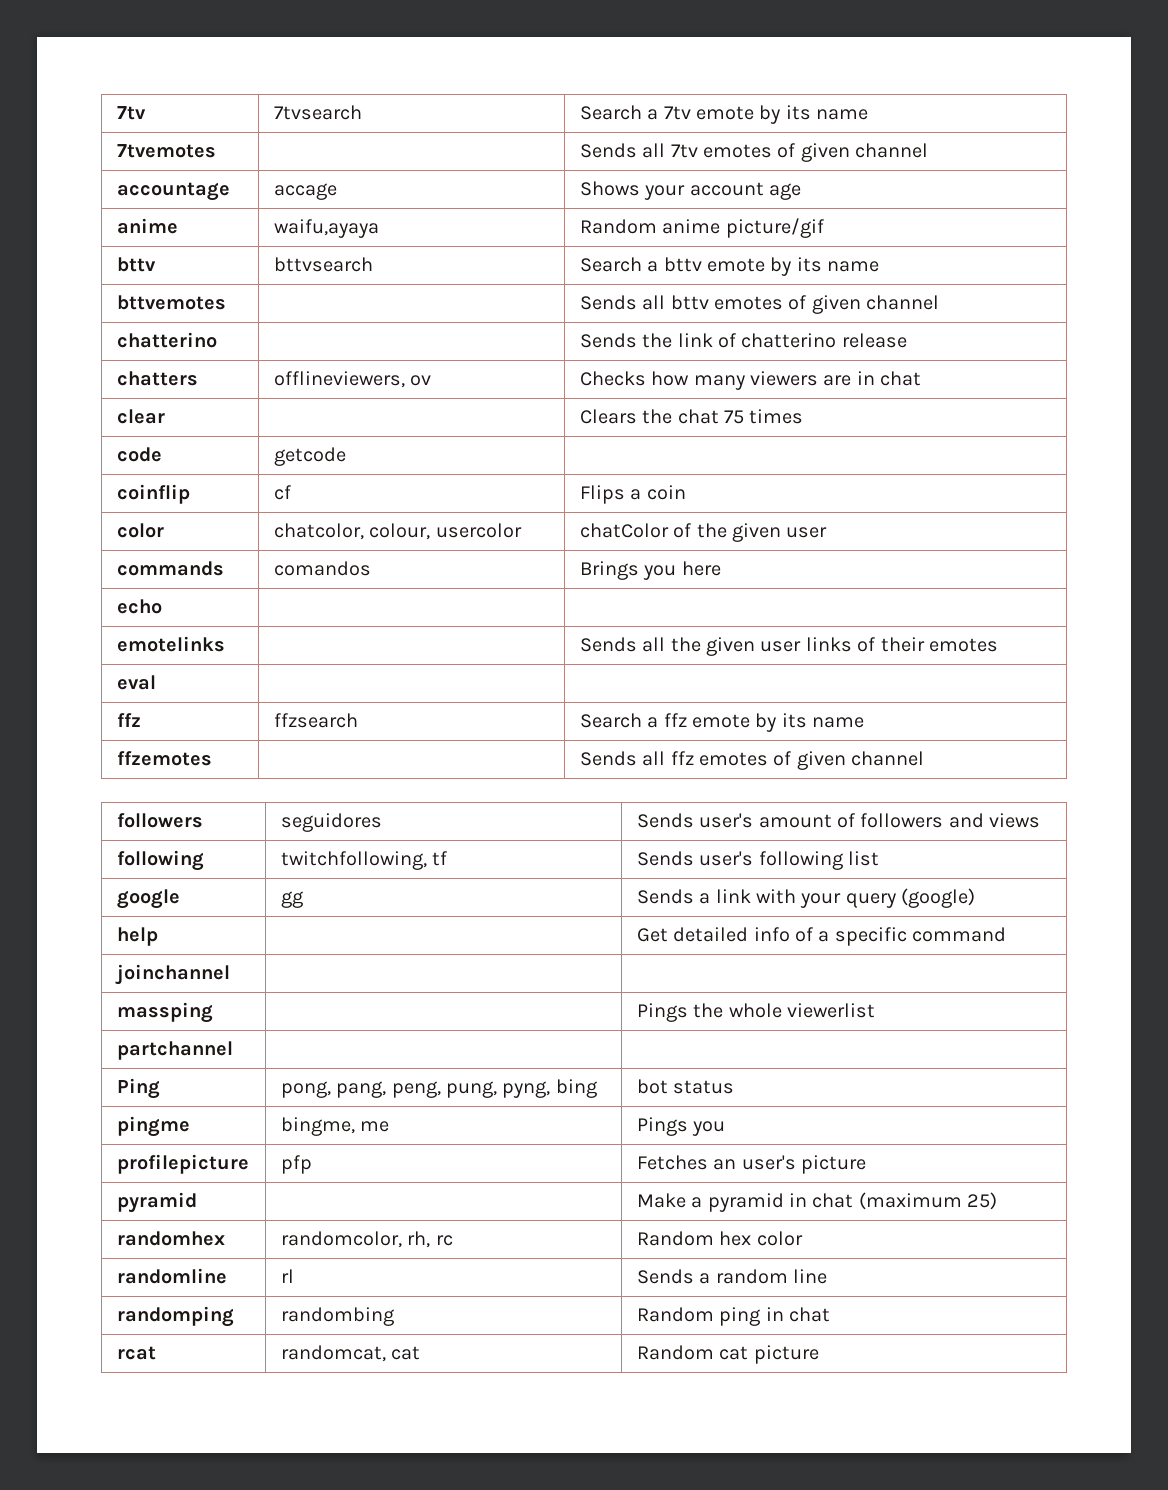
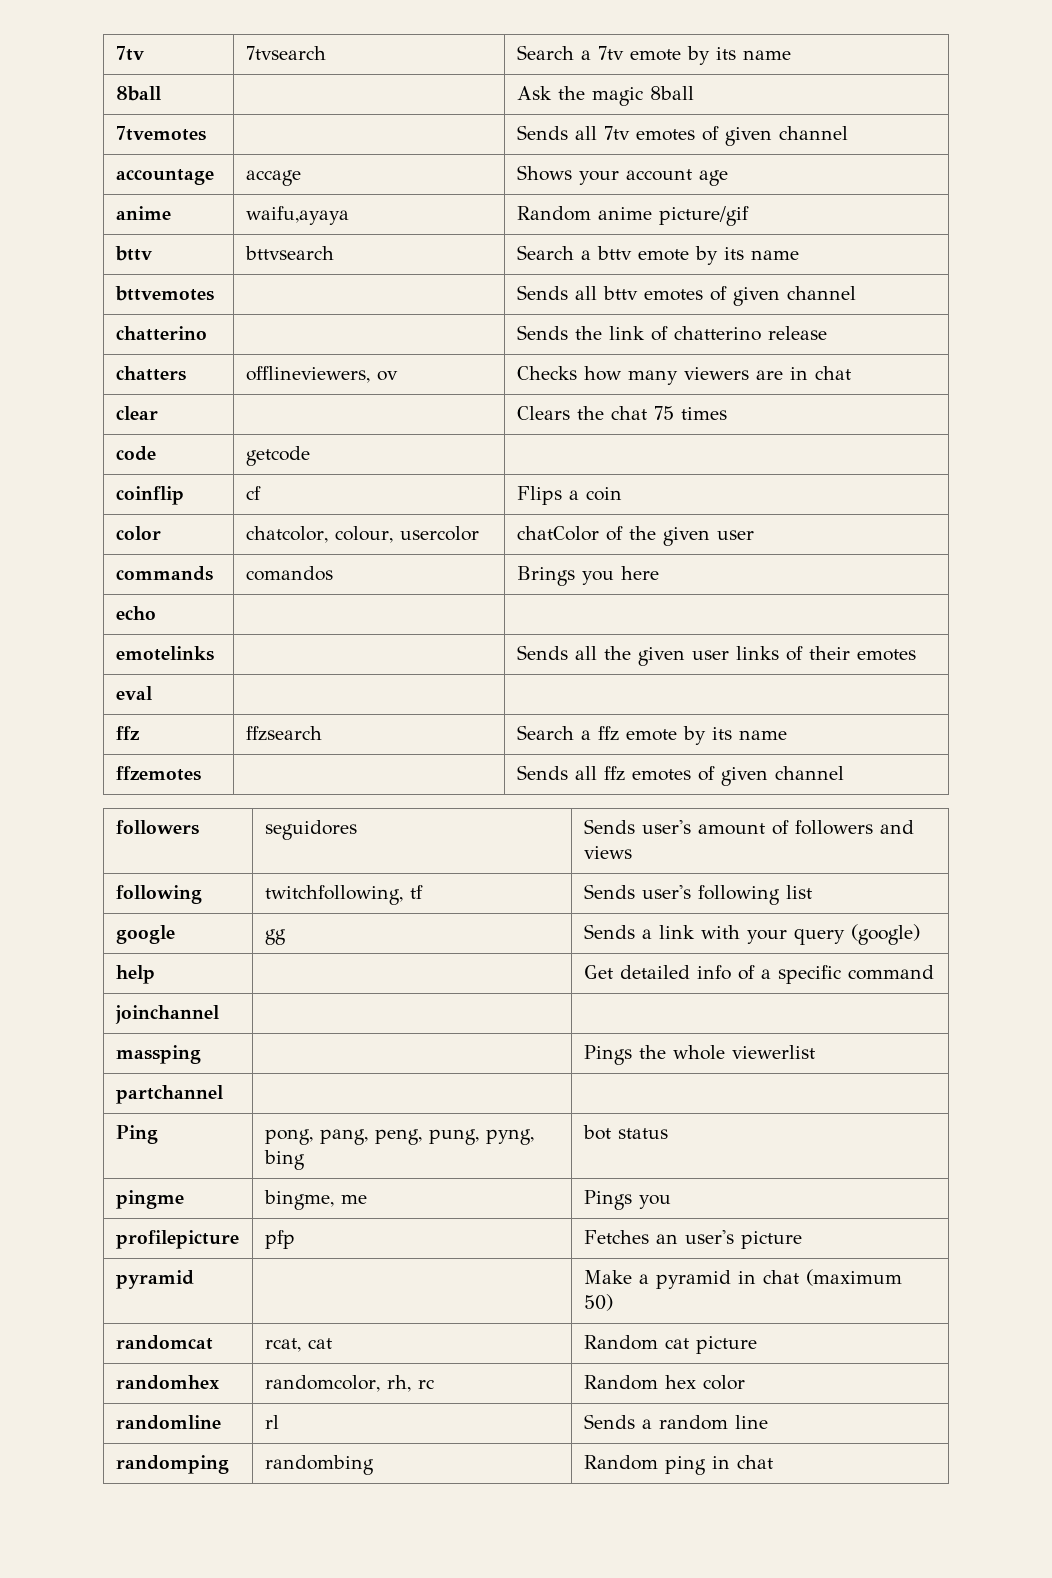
+ 8ball | | Ask the magic 8ball
- pyramid | | Make a pyramid in chat (maximum 25)
+ pyramid | | Make a pyramid in chat (maximum 50)
+ randomcat | rcat, cat | Random cat picture
- rcat | randomcat, cat | Random cat picture

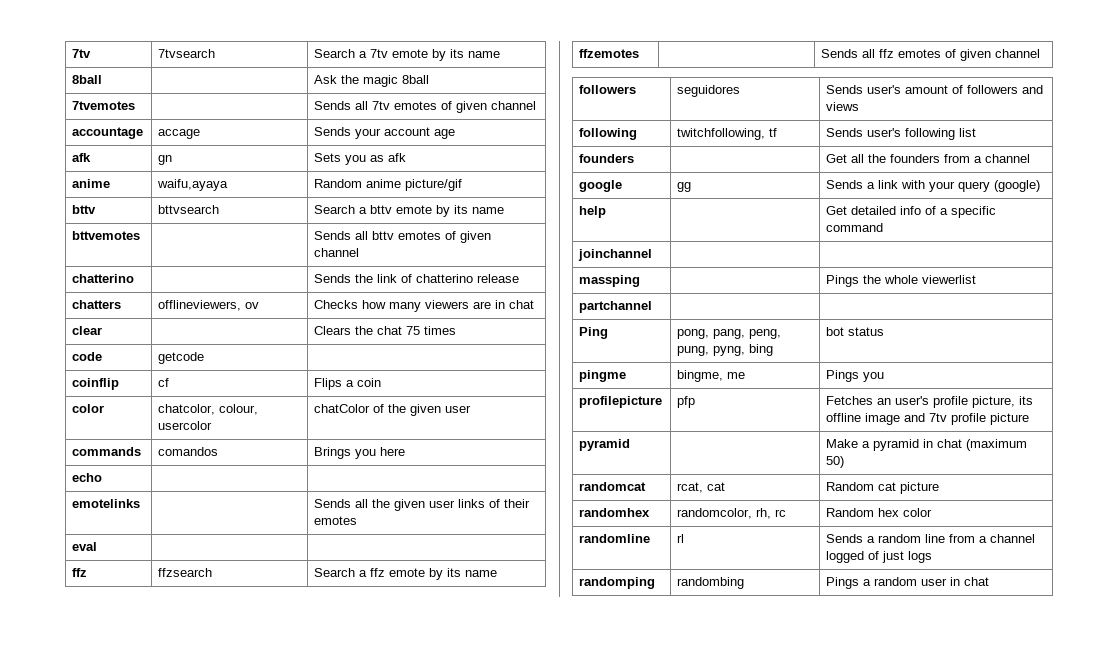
- accountage | accage | Shows your account age
+ accountage | accage | Sends your account age
+ afk | gn | Sets you as afk
+ founders | | Get all the founders from a channel
- profilepicture | pfp | Fetches an user's picture
+ profilepicture | pfp | Fetches an user's profile picture, its offline image and 7tv profile picture
- randomline | rl | Sends a random line
- randomping | randombing | Random ping in chat
+ randomline | rl | Sends a random line from a channel logged of just logs
+ randomping | randombing | Pings a random user in chat

